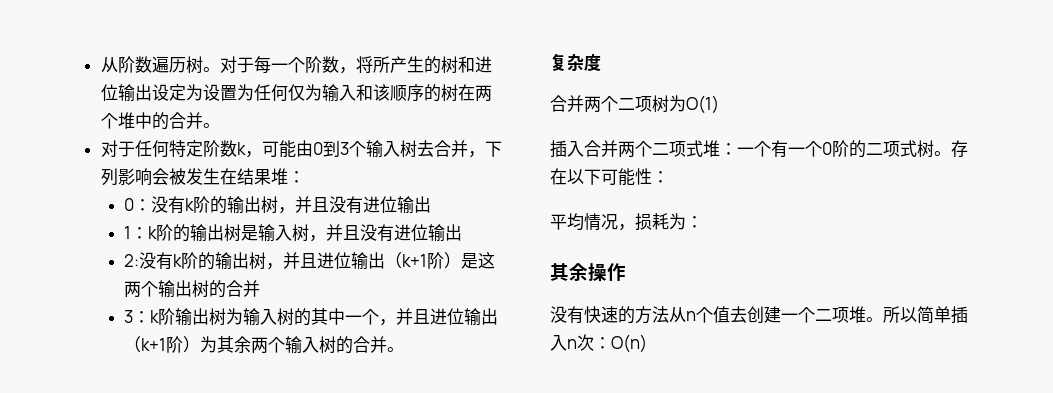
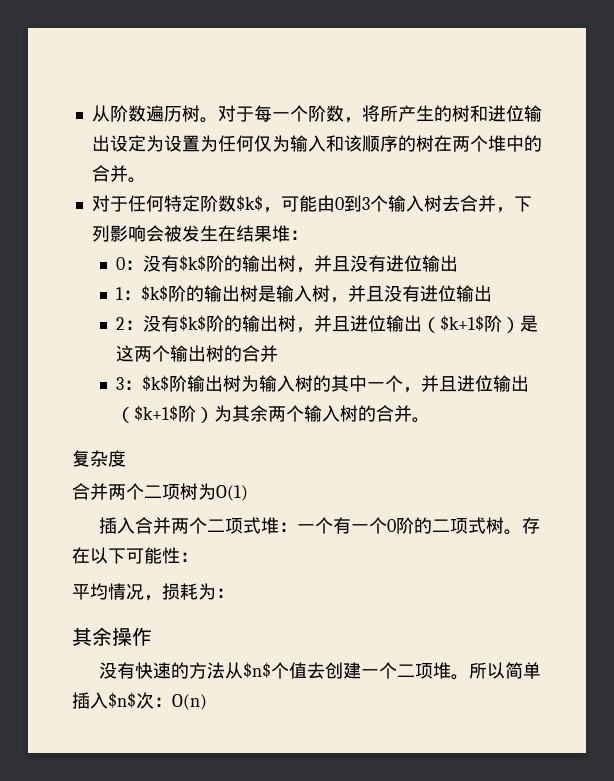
- 对于任何特定阶数k，可能由0到3个输入树去合并，下列影响会被发生在结果堆：
+ 对于任何特定阶数$k$，可能由0到3个输入树去合并，下列影响会被发生在结果堆：
- 0：没有k阶的输出树，并且没有进位输出
+ 0：没有$k$阶的输出树，并且没有进位输出
- 1：k阶的输出树是输入树，并且没有进位输出
+ 1：$k$阶的输出树是输入树，并且没有进位输出
- 2:没有k阶的输出树，并且进位输出（k+1阶）是这两个输出树的合并
+ 2：没有$k$阶的输出树，并且进位输出（$k+1$阶）是这两个输出树的合并
- 3：k阶输出树为输入树的其中一个，并且进位输出（k+1阶）为其余两个输入树的合并。
+ 3：$k$阶输出树为输入树的其中一个，并且进位输出（$k+1$阶）为其余两个输入树的合并。
- 没有快速的方法从n个值去创建一个二项堆。
+ 没有快速的方法从$n$个值去创建一个二项堆。
- 所以简单插入n次：O(n)
+ 所以简单插入$n$次：O(n)

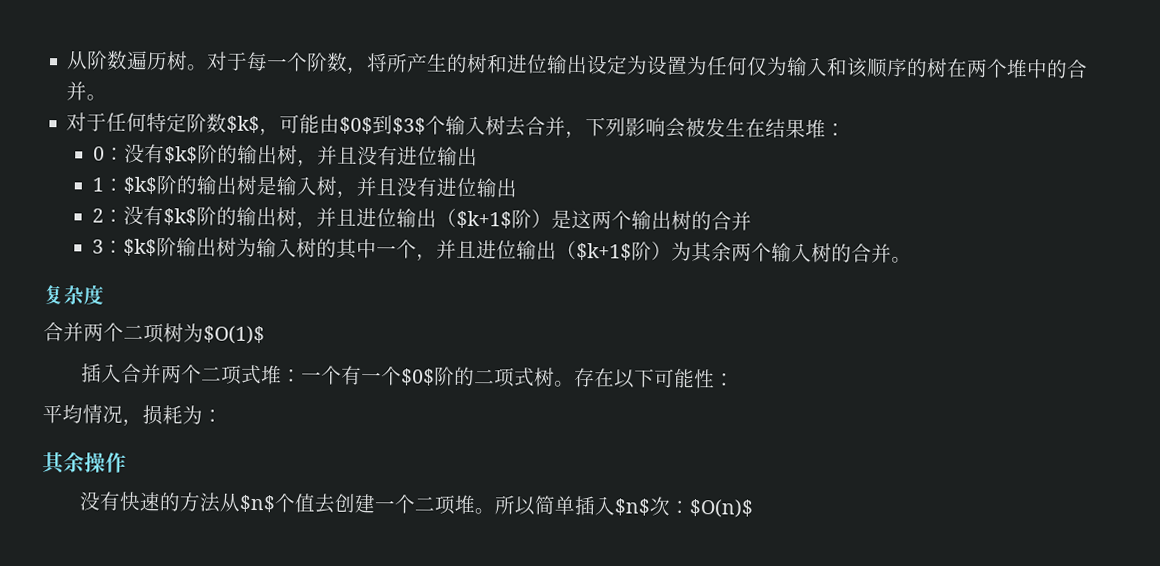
- 对于任何特定阶数$k$，可能由0到3个输入树去合并，下列影响会被发生在结果堆：
+ 对于任何特定阶数$k$，可能由$0$到$3$个输入树去合并，下列影响会被发生在结果堆：
- 合并两个二项树为O(1)
+ 合并两个二项树为$O(1)$
- 插入合并两个二项式堆：一个有一个0阶的二项式树。
+ 插入合并两个二项式堆：一个有一个$0$阶的二项式树。
- 所以简单插入$n$次：O(n)
+ 所以简单插入$n$次：$O(n)$

